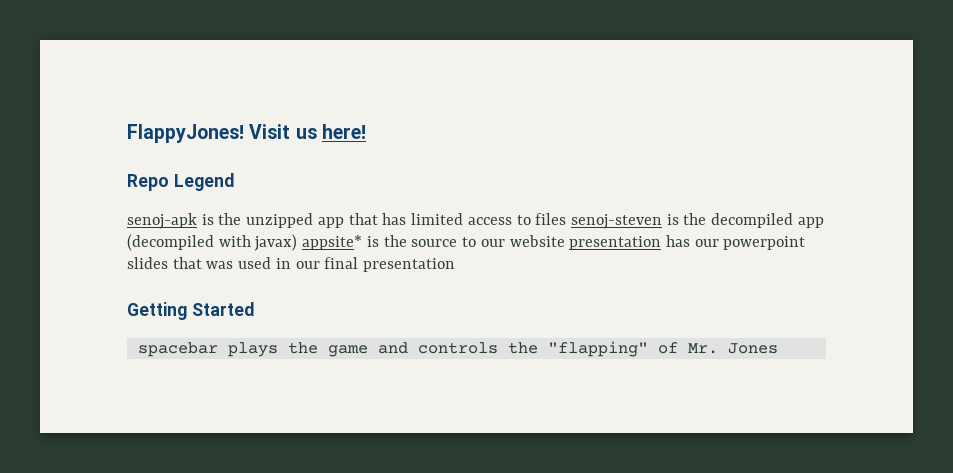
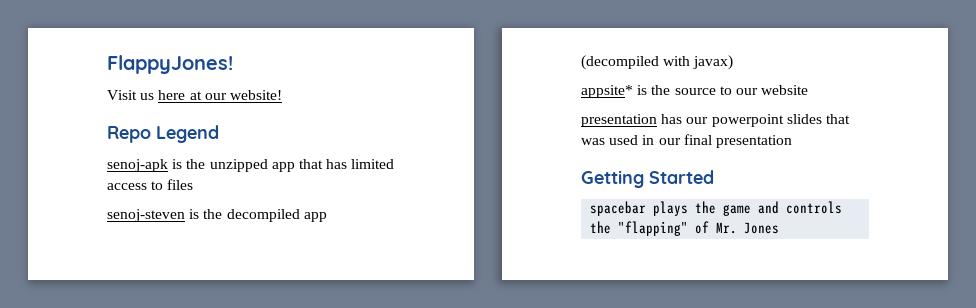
- FlappyJones! Visit us here!
+ FlappyJones!
+ Visit us here at our website!
- senoj-apk is the unzipped app that has limited access to files senoj-steven is the decompiled app (decompiled with javax) appsite* is the source to our website presentation has our powerpoint slides that was used in our final presentation
+ senoj-apk is the unzipped app that has limited access to files
+ senoj-steven is the decompiled app (decompiled with javax)
+ appsite* is the source to our website
+ presentation has our powerpoint slides that was used in our final presentation

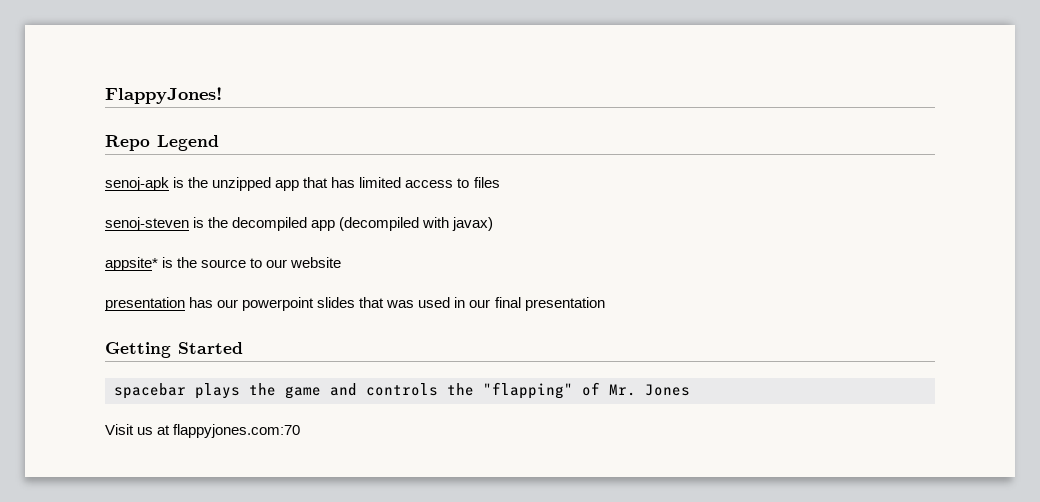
- Visit us here at our website!
+ Visit us at flappyjones.com:70

